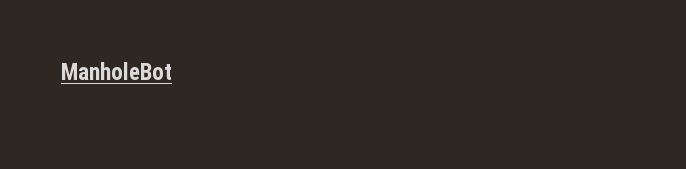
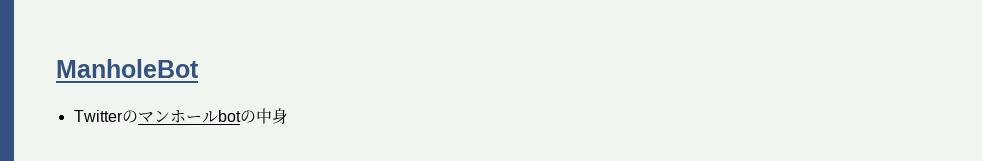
+ Twitterのマンホールbotの中身

